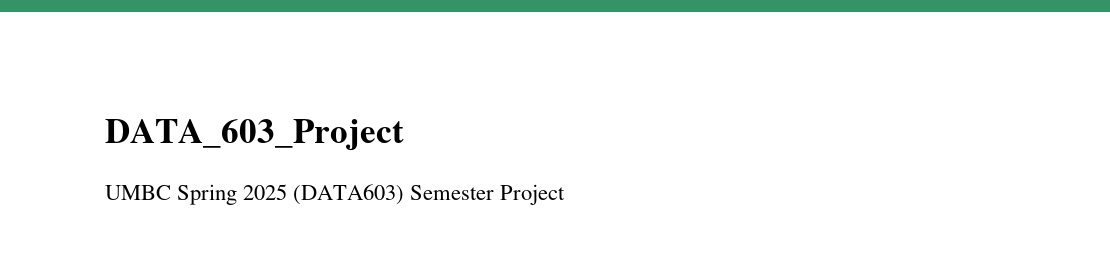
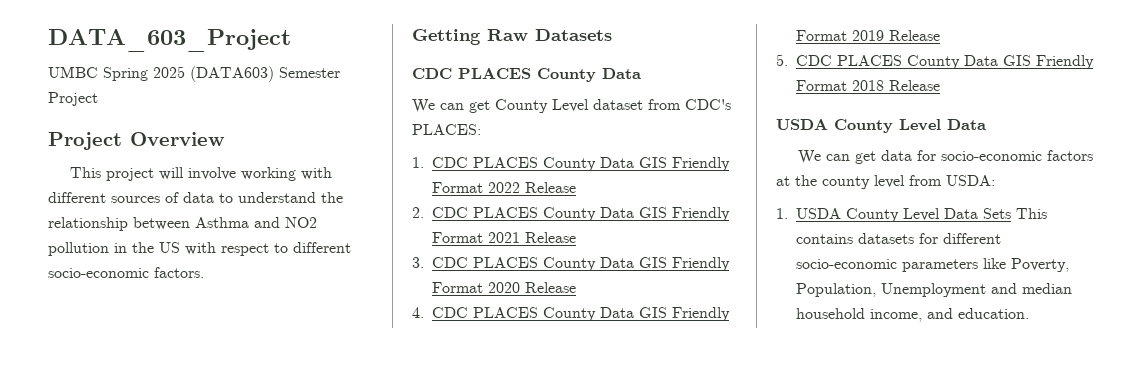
+ Project Overview
+ This project will involve working with different sources of data to understand the relationship between Asthma and NO2 pollution in the US with respect to different socio-economic factors.
+ Getting Raw Datasets
+ CDC PLACES County Data
+ We can get County Level dataset from CDC's PLACES:
+ 1. CDC PLACES County Data GIS Friendly Format 2022 Release
+ 2. CDC PLACES County Data GIS Friendly Format 2021 Release
+ 3. CDC PLACES County Data GIS Friendly Format 2020 Release
+ 4. CDC PLACES County Data GIS Friendly Format 2019 Release
+ 5. CDC PLACES County Data GIS Friendly Format 2018 Release
+ USDA County Level Data
+ We can get data for socio-economic factors at the county level from USDA:
+ 1. USDA County Level Data Sets This contains datasets for different socio-economic parameters like Poverty, Population, Unemployment and median household income, and education.

